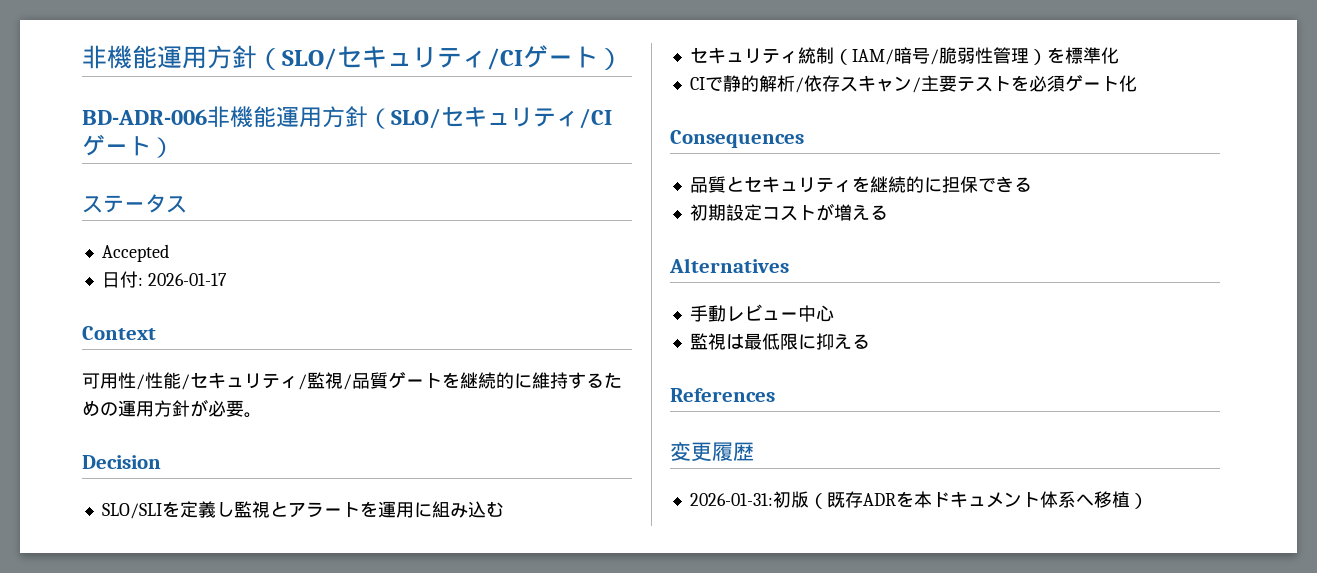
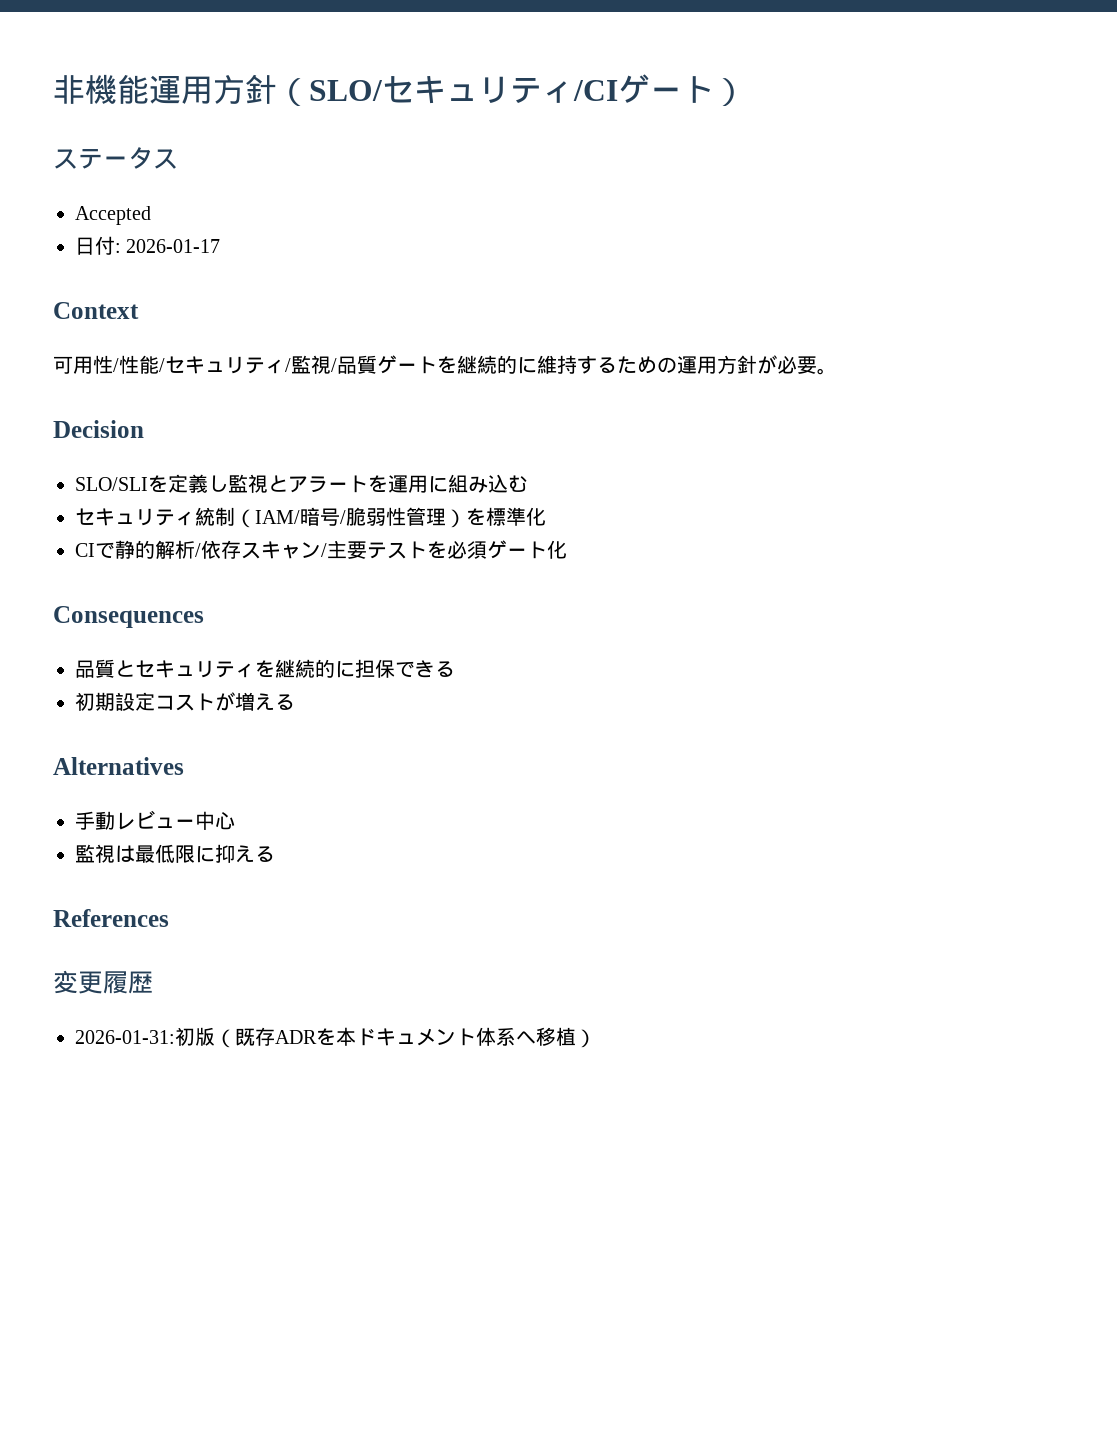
- BD-ADR-006非機能運用方針（SLO/セキュリティ/CIゲート）

